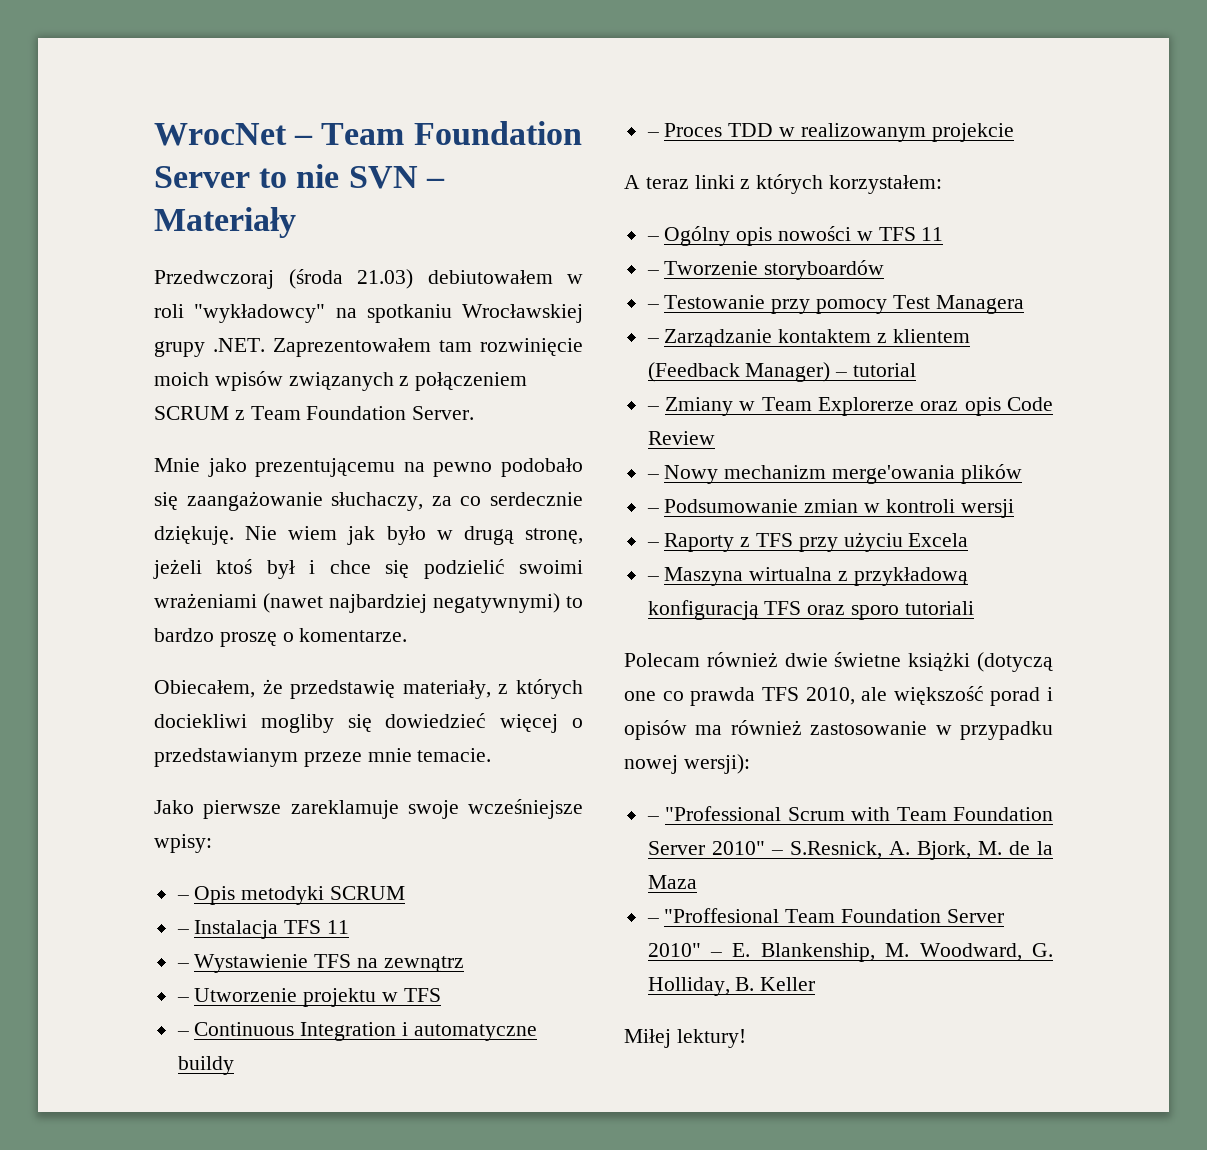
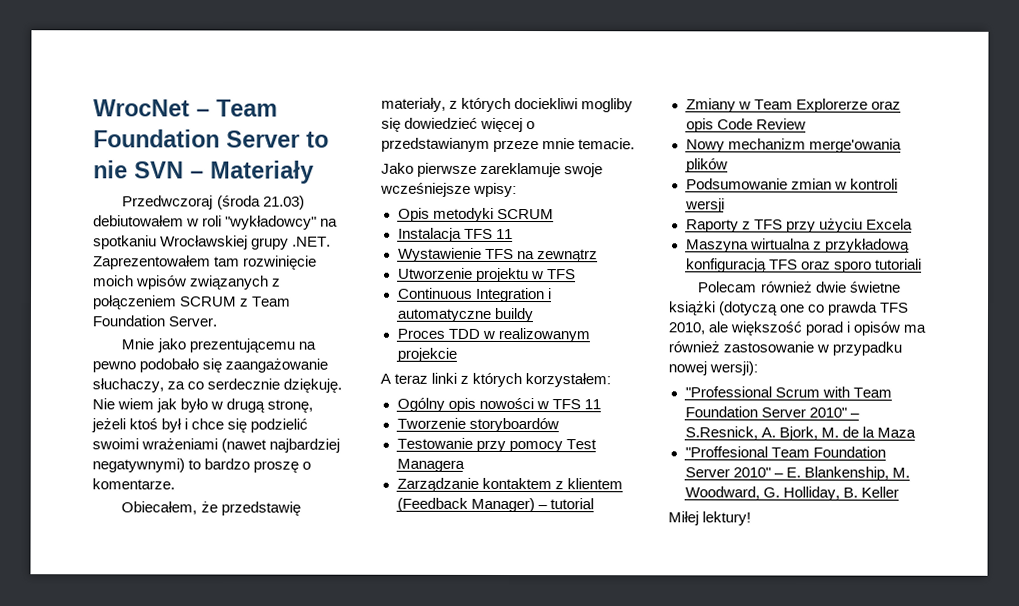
- – Opis metodyki SCRUM
+ Opis metodyki SCRUM
- – Instalacja TFS 11
+ Instalacja TFS 11
- – Wystawienie TFS na zewnątrz
+ Wystawienie TFS na zewnątrz
- – Utworzenie projektu w TFS
+ Utworzenie projektu w TFS
- – Continuous Integration i automatyczne buildy
+ Continuous Integration i automatyczne buildy
- – Proces TDD w realizowanym projekcie
+ Proces TDD w realizowanym projekcie
- – Ogólny opis nowości w TFS 11
+ Ogólny opis nowości w TFS 11
- – Tworzenie storyboardów
+ Tworzenie storyboardów
- – Testowanie przy pomocy Test Managera
+ Testowanie przy pomocy Test Managera
- – Zarządzanie kontaktem z klientem (Feedback Manager) – tutorial
+ Zarządzanie kontaktem z klientem (Feedback Manager) – tutorial
- – Zmiany w Team Explorerze oraz opis Code Review
+ Zmiany w Team Explorerze oraz opis Code Review
- – Nowy mechanizm merge'owania plików
+ Nowy mechanizm merge'owania plików
- – Podsumowanie zmian w kontroli wersji
+ Podsumowanie zmian w kontroli wersji
- – Raporty z TFS przy użyciu Excela
+ Raporty z TFS przy użyciu Excela
- – Maszyna wirtualna z przykładową konfiguracją TFS oraz sporo tutoriali
+ Maszyna wirtualna z przykładową konfiguracją TFS oraz sporo tutoriali
- – "Professional Scrum with Team Foundation Server 2010" – S.Resnick, A. Bjork, M. de la Maza
+ "Professional Scrum with Team Foundation Server 2010" – S.Resnick, A. Bjork, M. de la Maza
- – "Proffesional Team Foundation Server 2010" – E. Blankenship, M. Woodward, G. Holliday, B. Keller
+ "Proffesional Team Foundation Server 2010" – E. Blankenship, M. Woodward, G. Holliday, B. Keller

